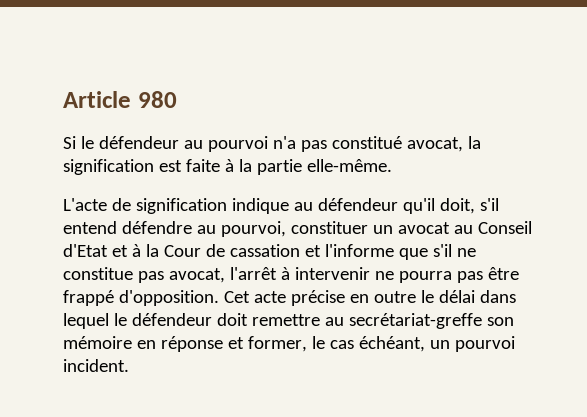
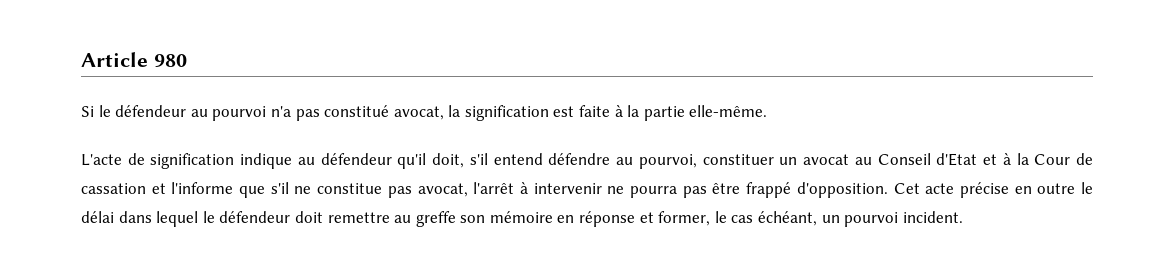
- Cet acte précise en outre le délai dans lequel le défendeur doit remettre au secrétariat-greffe son mémoire en réponse et former, le cas échéant, un pourvoi incident.
+ Cet acte précise en outre le délai dans lequel le défendeur doit remettre au greffe son mémoire en réponse et former, le cas échéant, un pourvoi incident.

